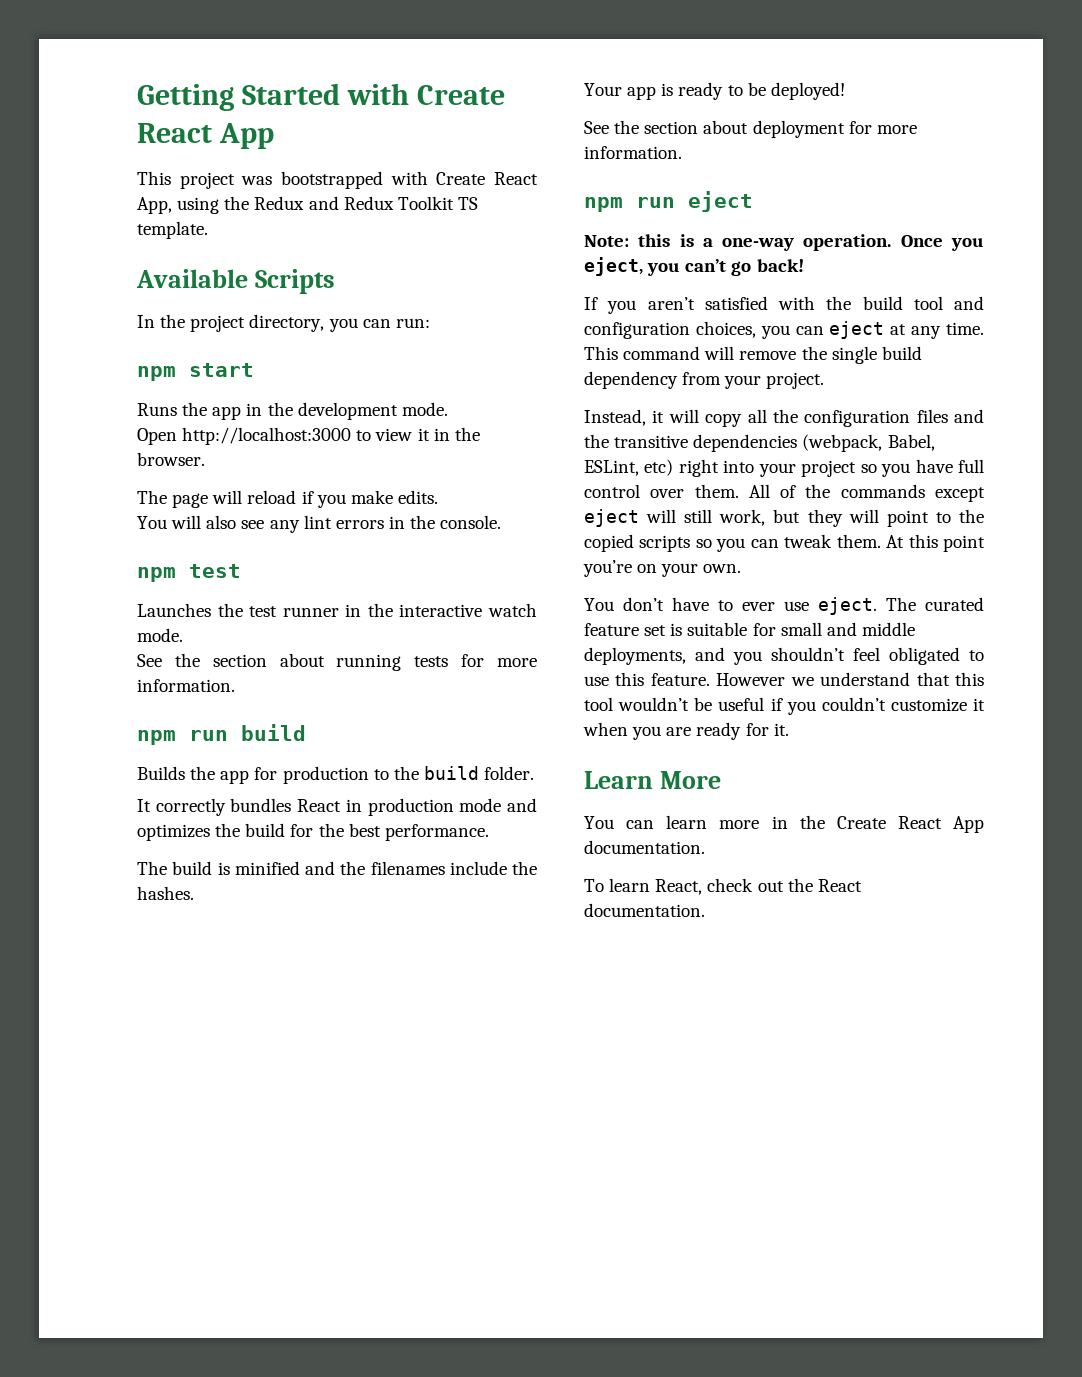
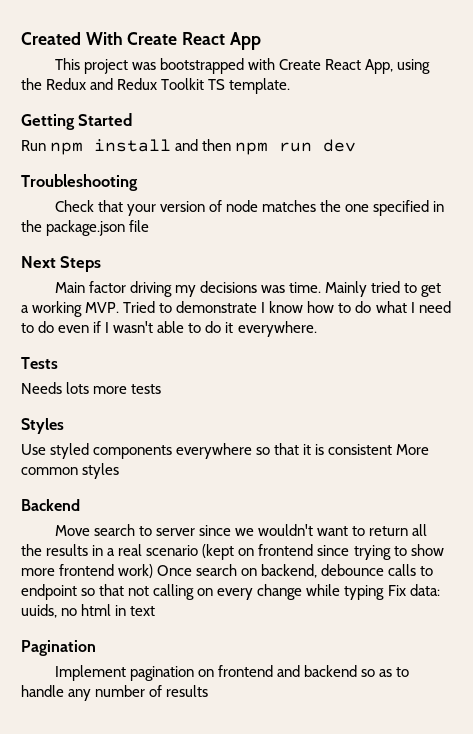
- Getting Started with Create React App
+ Created With Create React App
- Available Scripts
- In the project directory, you can run:
- npm start
- Runs the app in the development mode.
- Open http://localhost:3000 to view it in the browser.
- The page will reload if you make edits.
- You will also see any lint errors in the console.
- npm test
- Launches the test runner in the interactive watch mode.
- See the section about running tests for more information.
- npm run build
- Builds the app for production to the build folder.
- It correctly bundles React in production mode and optimizes the build for the best performance.
- The build is minified and the filenames include the hashes.
- Your app is ready to be deployed!
- See the section about deployment for more information.
- npm run eject
- Note: this is a one-way operation. Once you eject, you can’t go back!
- If you aren’t satisfied with the build tool and configuration choices, you can eject at any time. This command will remove the single build dependency from your project.
- Instead, it will copy all the configuration files and the transitive dependencies (webpack, Babel, ESLint, etc) right into your project so you have full control over them. All of the commands except eject will still work, but they will point to the copied scripts so you can tweak them. At this point you’re on your own.
- You don’t have to ever use eject. The curated feature set is suitable for small and middle deployments, and you shouldn’t feel obligated to use this feature. However we understand that this tool wouldn’t be useful if you couldn’t customize it when you are ready for it.
- Learn More
- You can learn more in the Create React App documentation.
- To learn React, check out the React documentation.
+ Getting Started
+ Run npm install and then npm run dev
+ Troubleshooting
+ Check that your version of node matches the one specified in the package.json file
+ Next Steps
+ Main factor driving my decisions was time. Mainly tried to get a working MVP. Tried to demonstrate I know how to do what I need to do even if I wasn't able to do it everywhere.
+ Tests
+ Needs lots more tests
+ Styles
+ Use styled components everywhere so that it is consistent More common styles
+ Backend
+ Move search to server since we wouldn't want to return all the results in a real scenario (kept on frontend since trying to show more frontend work) Once search on backend, debounce calls to endpoint so that not calling on every change while typing Fix data: uuids, no html in text
+ Pagination
+ Implement pagination on frontend and backend so as to handle any number of results

